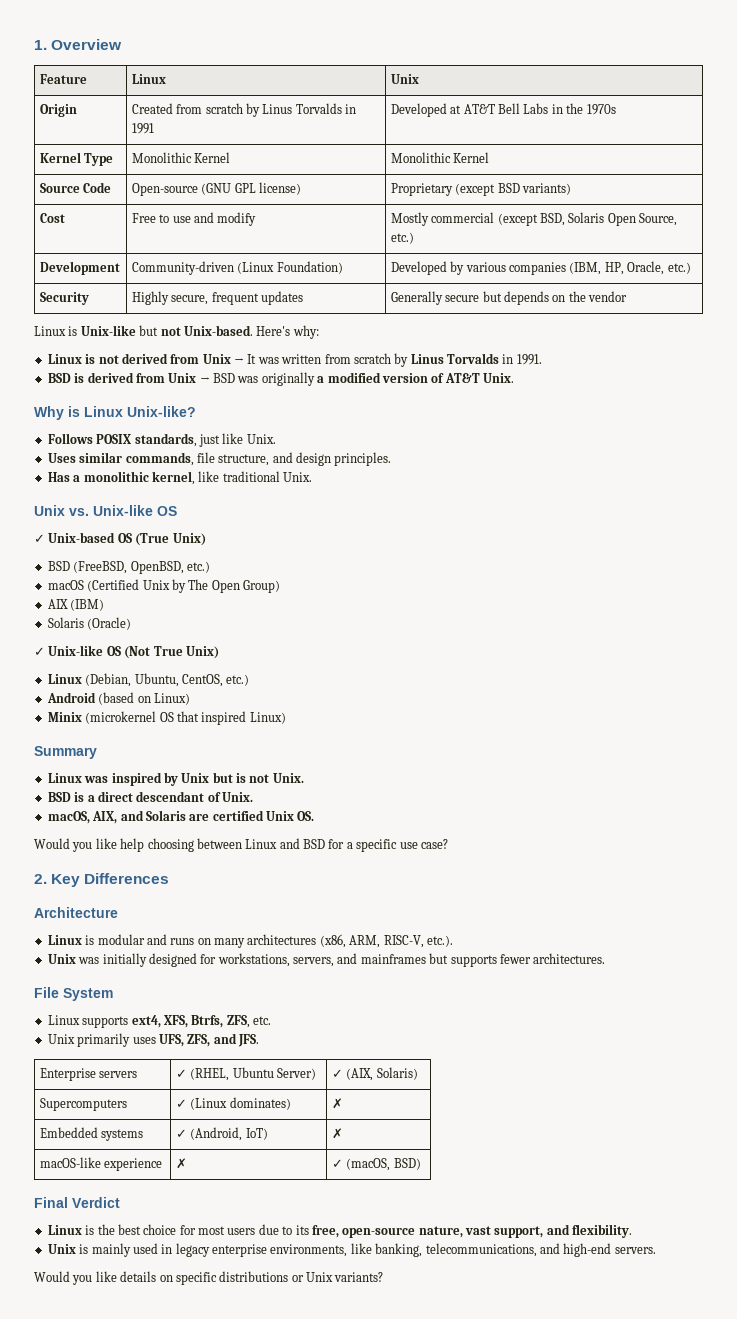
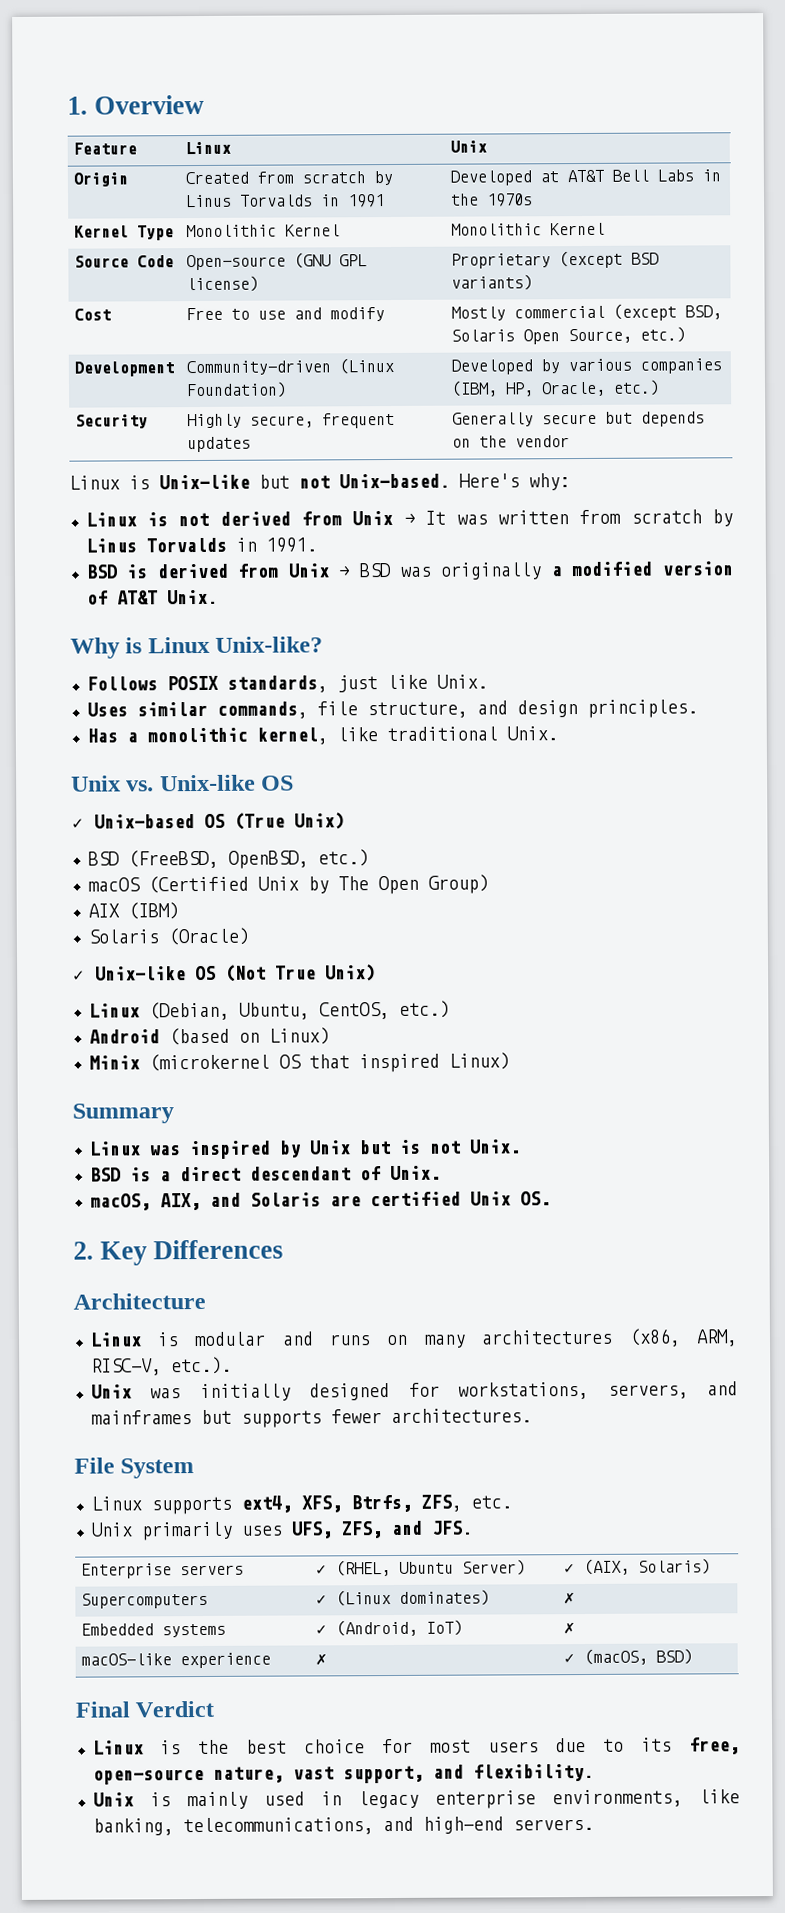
- Would you like help choosing between Linux and BSD for a specific use case?
- Would you like details on specific distributions or Unix variants?

